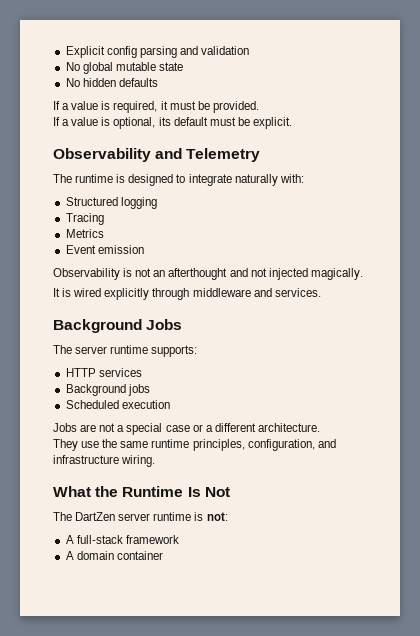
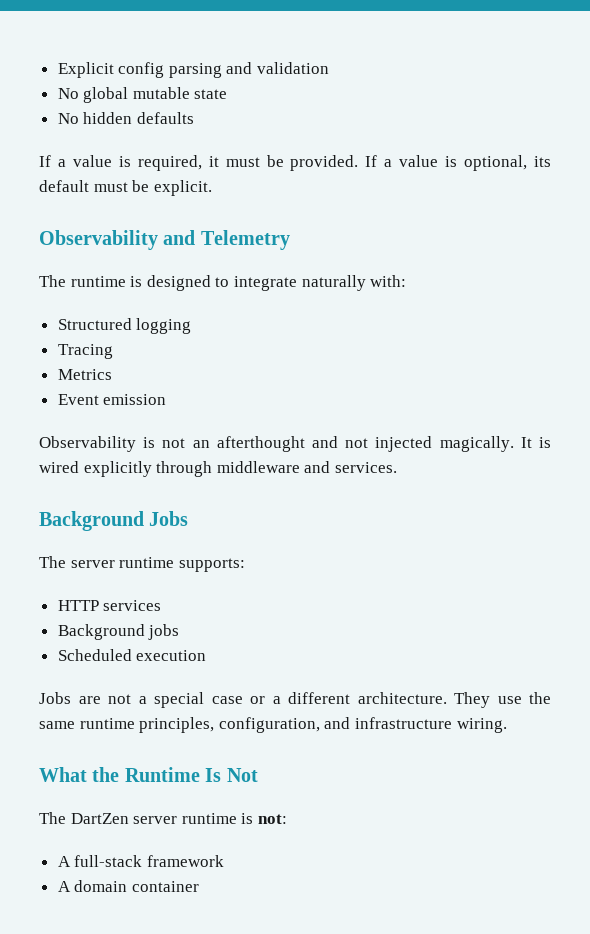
- If a value is required, it must be provided.
- If a value is optional, its default must be explicit.
+ If a value is required, it must be provided. If a value is optional, its default must be explicit.
- Observability is not an afterthought and not injected magically.
- It is wired explicitly through middleware and services.
+ Observability is not an afterthought and not injected magically. It is wired explicitly through middleware and services.
- Jobs are not a special case or a different architecture.
- They use the same runtime principles, configuration, and infrastructure wiring.
+ Jobs are not a special case or a different architecture. They use the same runtime principles, configuration, and infrastructure wiring.

